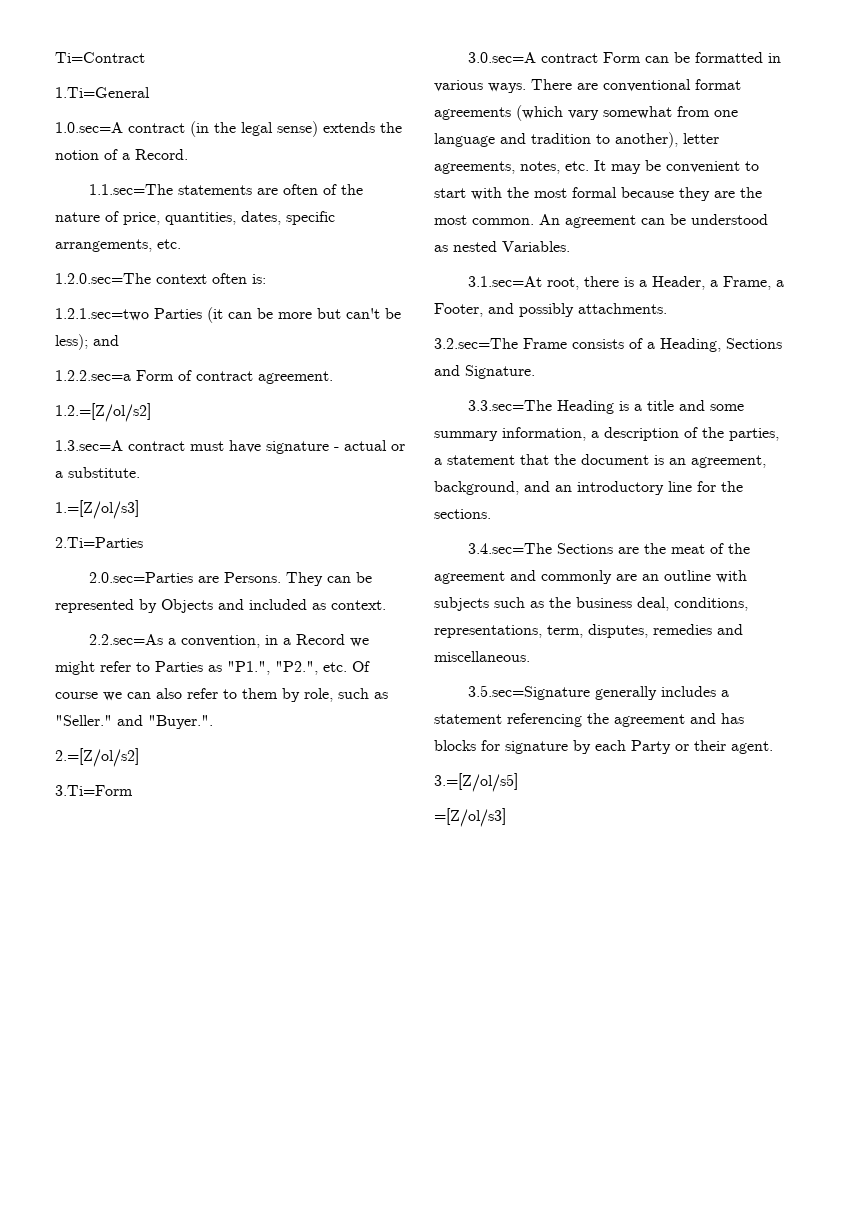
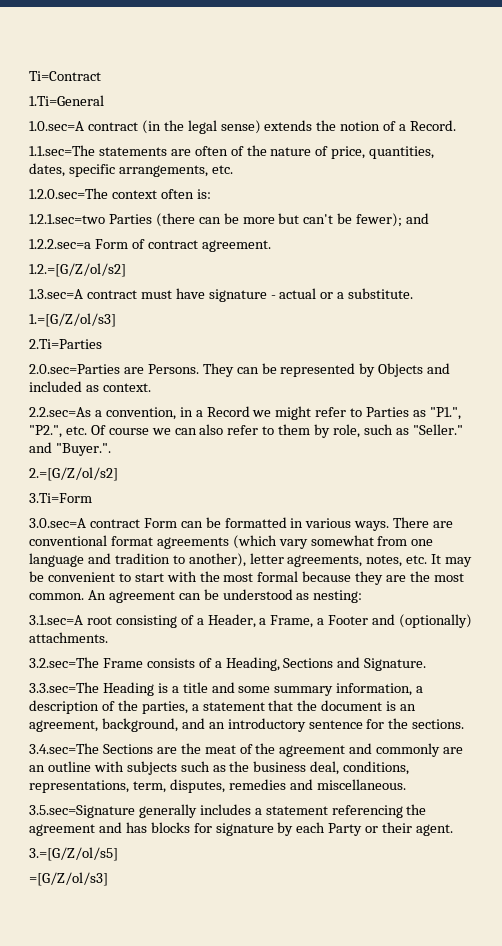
- 1.2.1.sec=two Parties (it can be more but can't be less); and
+ 1.2.1.sec=two Parties (there can be more but can't be fewer); and
- 1.2.=[Z/ol/s2]
+ 1.2.=[G/Z/ol/s2]
- 1.=[Z/ol/s3]
+ 1.=[G/Z/ol/s3]
- 2.=[Z/ol/s2]
+ 2.=[G/Z/ol/s2]
- An agreement can be understood as nested Variables.
- 3.1.sec=At root, there is a Header, a Frame, a Footer, and possibly attachments.
+ An agreement can be understood as nesting:
+ 3.1.sec=A root consisting of a Header, a Frame, a Footer and (optionally) attachments.
- 3.3.sec=The Heading is a title and some summary information, a description of the parties, a statement that the document is an agreement, background, and an introductory line for the sections.
+ 3.3.sec=The Heading is a title and some summary information, a description of the parties, a statement that the document is an agreement, background, and an introductory sentence for the sections.
- 3.=[Z/ol/s5]
- =[Z/ol/s3]
+ 3.=[G/Z/ol/s5]
+ =[G/Z/ol/s3]

